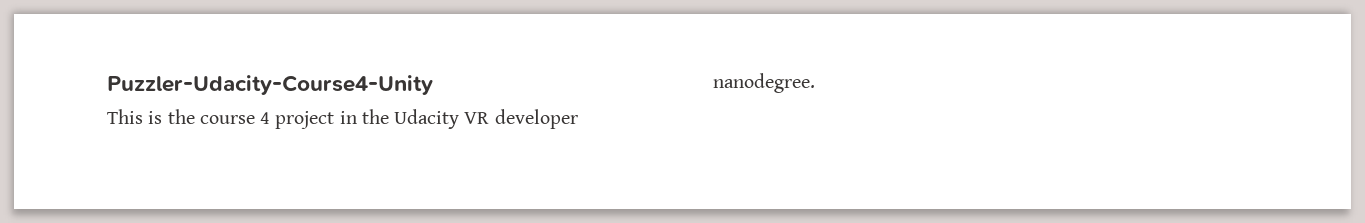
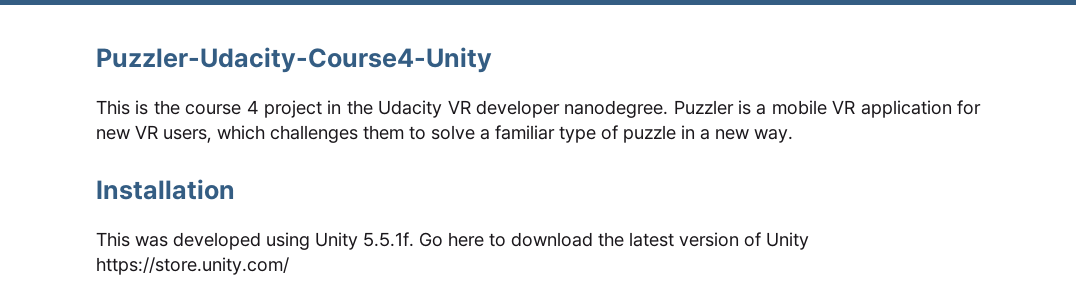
+ Puzzler is a mobile VR application for new VR users, which challenges them to solve a familiar type of puzzle in a new way.
+ Installation
+ This was developed using Unity 5.5.1f. Go here to download the latest version of Unity https://store.unity.com/

